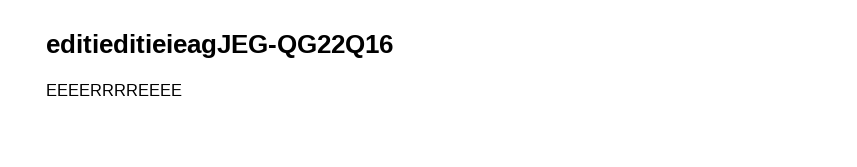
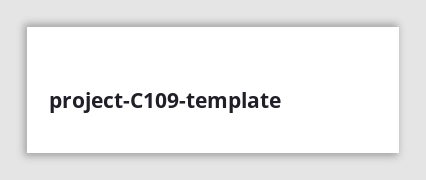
- editieditieieagJEG-QG22Q16
- EEEERRRREEEE
+ project-C109-template

